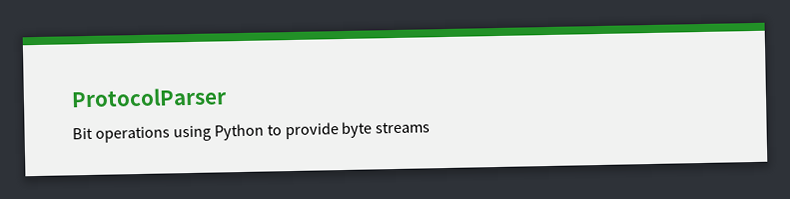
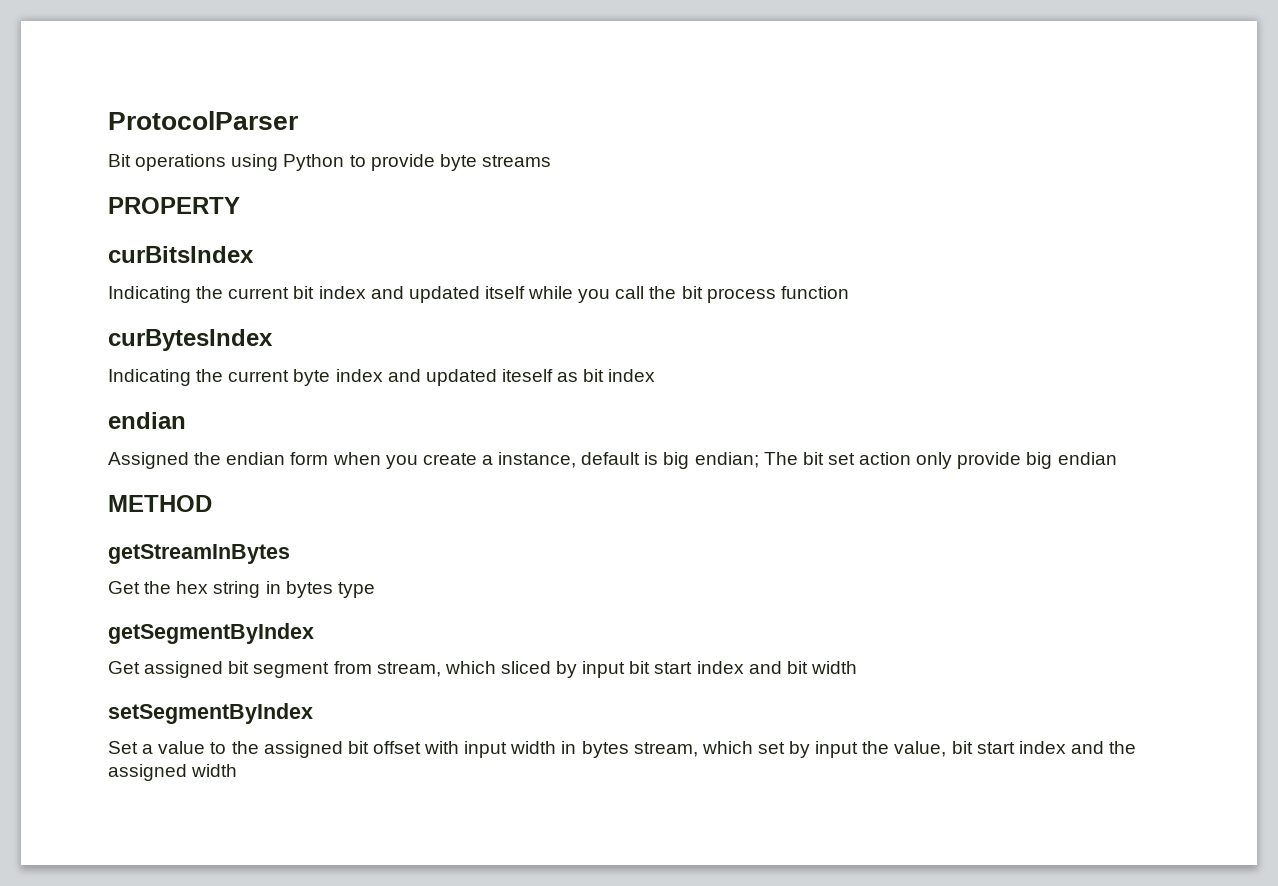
+ PROPERTY
+ curBitsIndex
+ Indicating the current bit index and updated itself while you call the bit process function
+ curBytesIndex
+ Indicating the current byte index and updated iteself as bit index
+ endian
+ Assigned the endian form when you create a instance, default is big endian; The bit set action only provide big endian
+ METHOD
+ getStreamInBytes
+ Get the hex string in bytes type
+ getSegmentByIndex
+ Get assigned bit segment from stream, which sliced by input bit start index and bit width
+ setSegmentByIndex
+ Set a value to the assigned bit offset with input width in bytes stream, which set by input the value, bit start index and the assigned width

